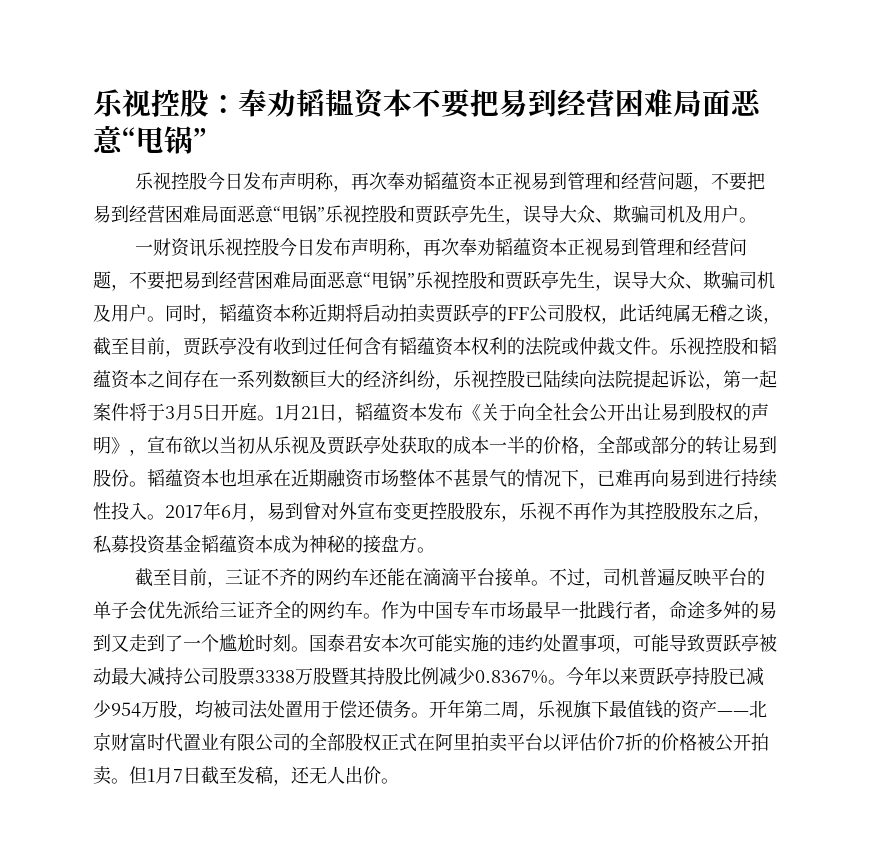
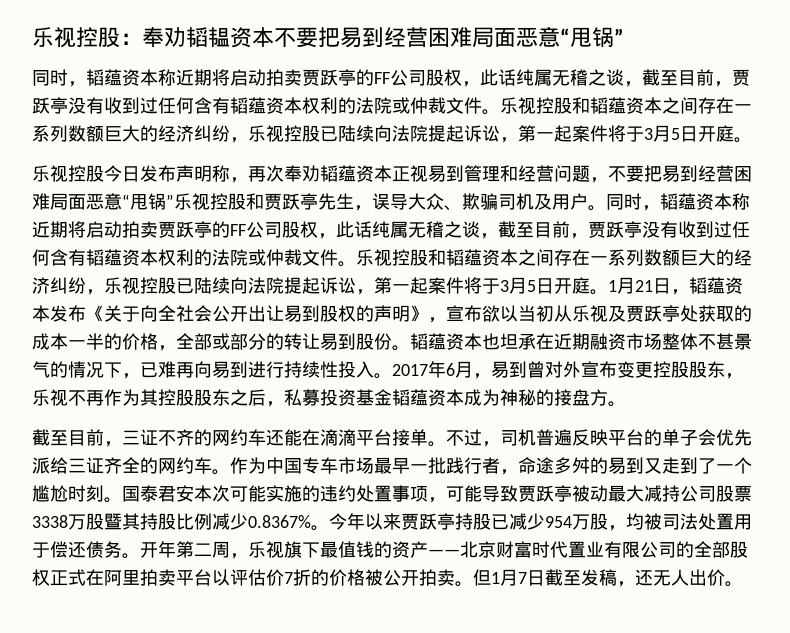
  乐视控股：奉劝韬韫资本不要把易到经营困难局面恶意“甩锅”
+ 同时，韬蕴资本称近期将启动拍卖贾跃亭的FF公司股权，此话纯属无稽之谈，截至目前，贾跃亭没有收到过任何含有韬蕴资本权利的法院或仲裁文件。乐视控股和韬蕴资本之间存在一系列数额巨大的经济纠纷，乐视控股已陆续向法院提起诉讼，第一起案件将于3月5日开庭。
  乐视控股今日发布声明称，再次奉劝韬蕴资本正视易到管理和经营问题，不要把易到经营困难局面恶意“甩锅”乐视控股和贾跃亭先生，误导大众、欺骗司机及用户。
- 一财资讯乐视控股今日发布声明称，再次奉劝韬蕴资本正视易到管理和经营问题，不要把易到经营困难局面恶意“甩锅”乐视控股和贾跃亭先生，误导大众、欺骗司机及用户。

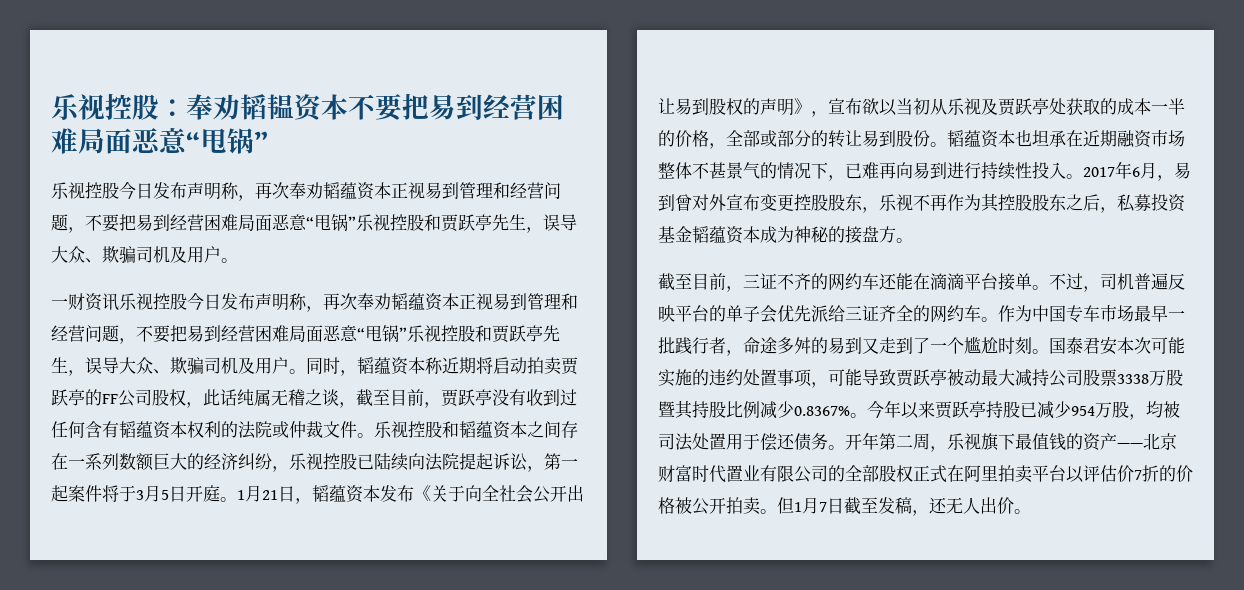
  乐视控股：奉劝韬韫资本不要把易到经营困难局面恶意“甩锅”
- 同时，韬蕴资本称近期将启动拍卖贾跃亭的FF公司股权，此话纯属无稽之谈，截至目前，贾跃亭没有收到过任何含有韬蕴资本权利的法院或仲裁文件。乐视控股和韬蕴资本之间存在一系列数额巨大的经济纠纷，乐视控股已陆续向法院提起诉讼，第一起案件将于3月5日开庭。
  乐视控股今日发布声明称，再次奉劝韬蕴资本正视易到管理和经营问题，不要把易到经营困难局面恶意“甩锅”乐视控股和贾跃亭先生，误导大众、欺骗司机及用户。
+ 一财资讯乐视控股今日发布声明称，再次奉劝韬蕴资本正视易到管理和经营问题，不要把易到经营困难局面恶意“甩锅”乐视控股和贾跃亭先生，误导大众、欺骗司机及用户。

